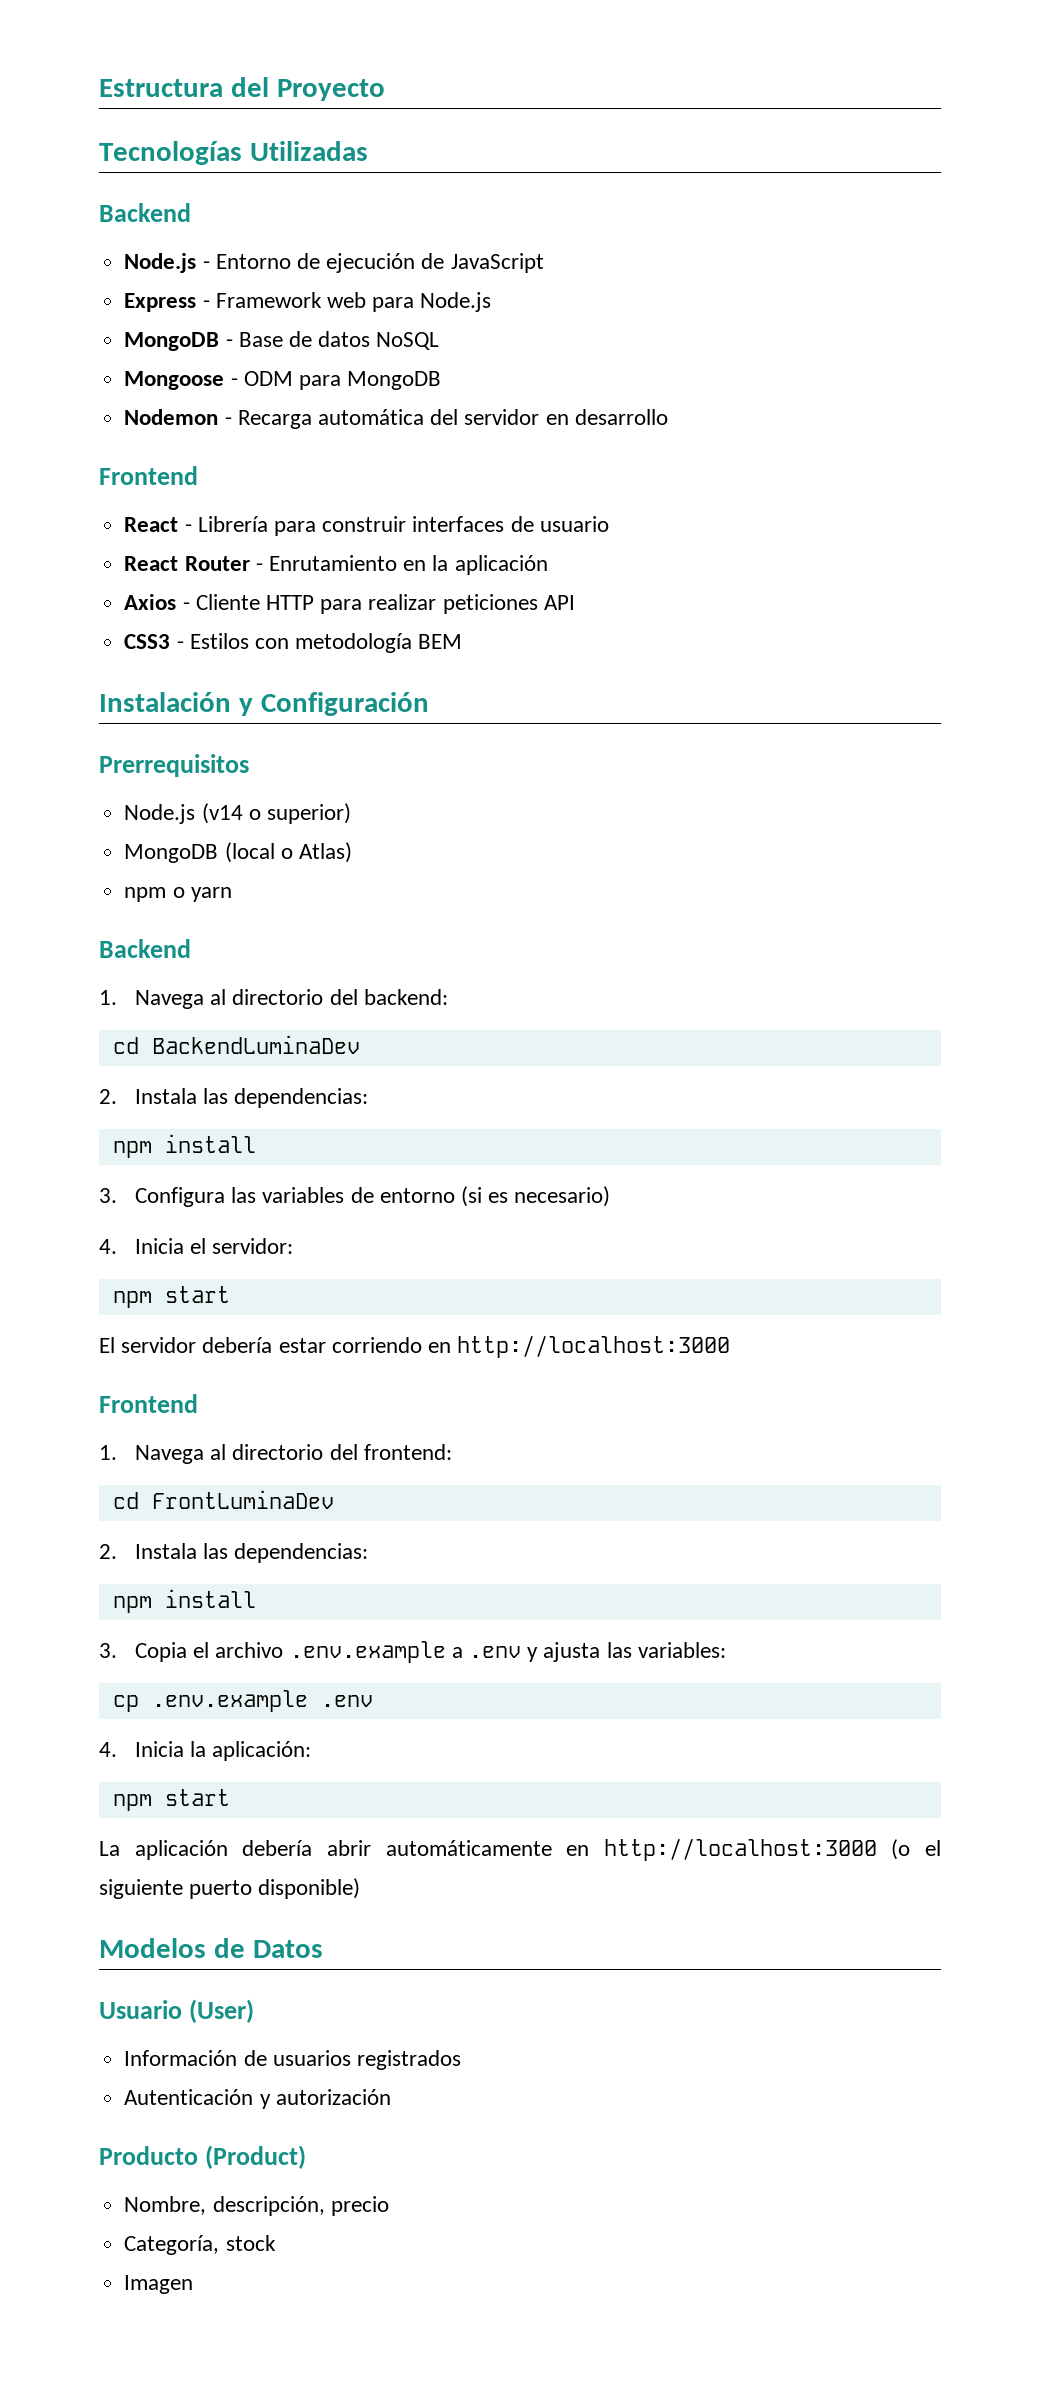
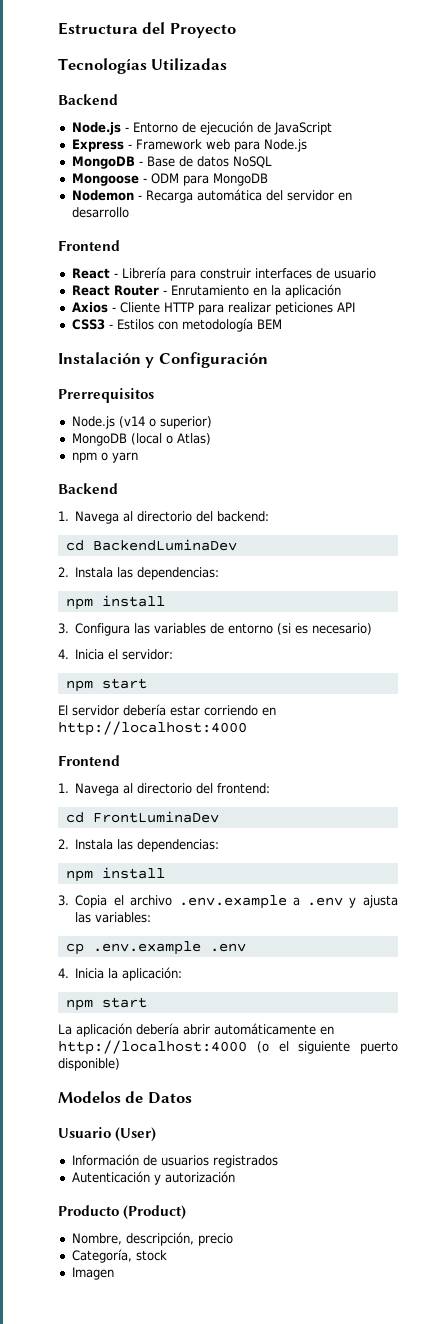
- El servidor debería estar corriendo en http://localhost:3000
+ El servidor debería estar corriendo en http://localhost:4000
- La aplicación debería abrir automáticamente en http://localhost:3000 (o el siguiente puerto disponible)
+ La aplicación debería abrir automáticamente en http://localhost:4000 (o el siguiente puerto disponible)

